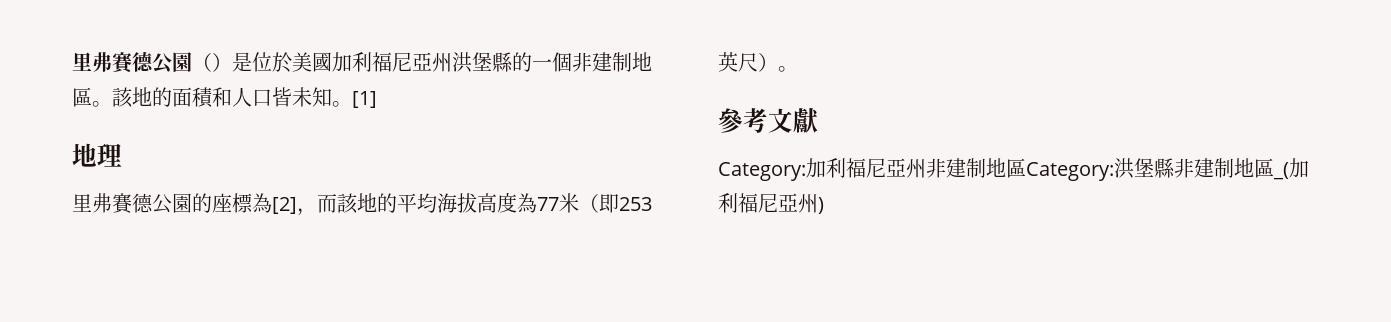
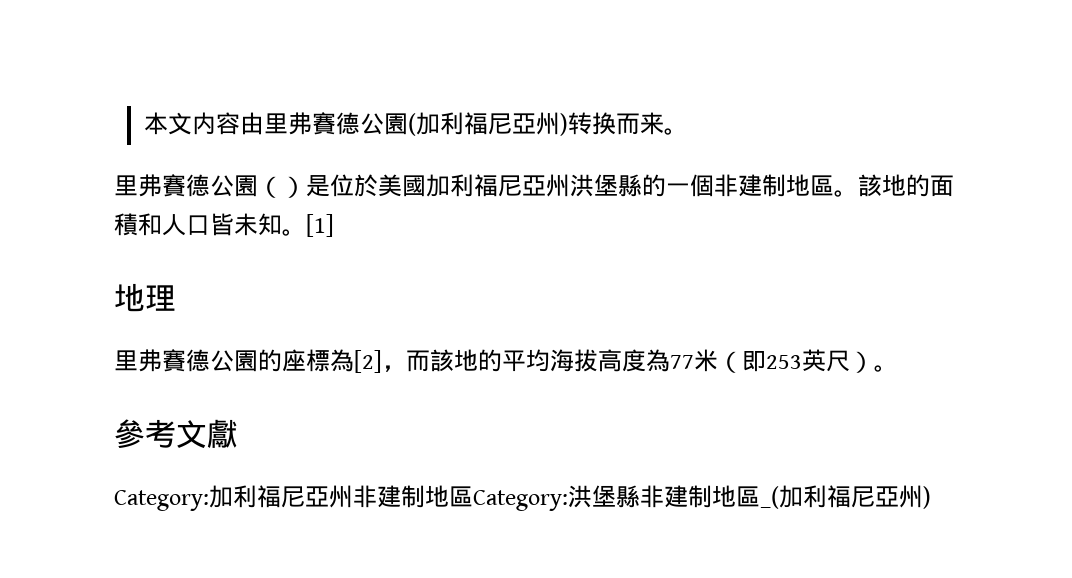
+ 本文内容由里弗賽德公園(加利福尼亞州)转换而来。

